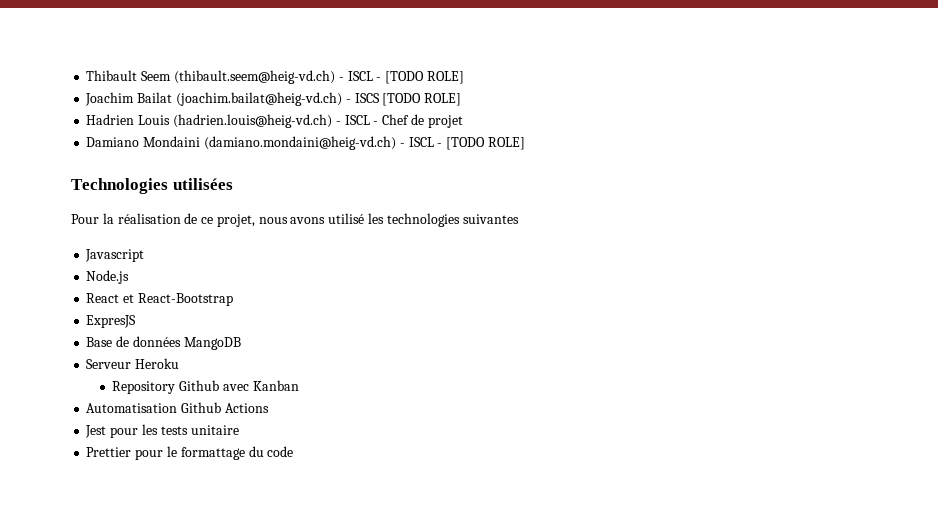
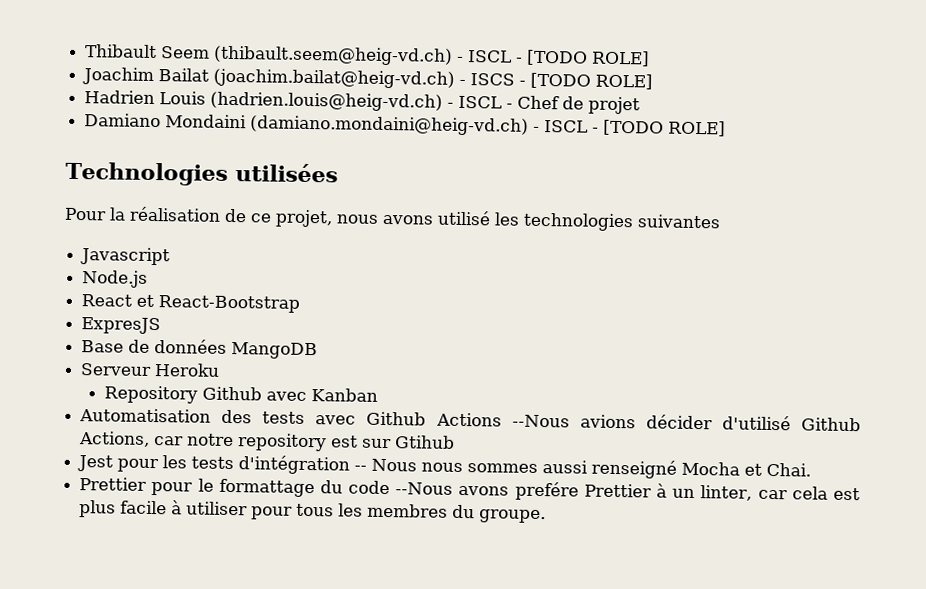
- Joachim Bailat (joachim.bailat@heig-vd.ch) - ISCS [TODO ROLE]
+ Joachim Bailat (joachim.bailat@heig-vd.ch) - ISCS - [TODO ROLE]
- Automatisation Github Actions
- Jest pour les tests unitaire
+ Automatisation des tests avec Github Actions --Nous avions décider d'utilisé Github Actions, car notre repository est sur Gtihub
+ Jest pour les tests d'intégration -- Nous nous sommes aussi renseigné Mocha et Chai.
- Prettier pour le formattage du code
+ Prettier pour le formattage du code --Nous avons prefére Prettier à un linter, car cela est plus facile à utiliser pour tous les membres du groupe.

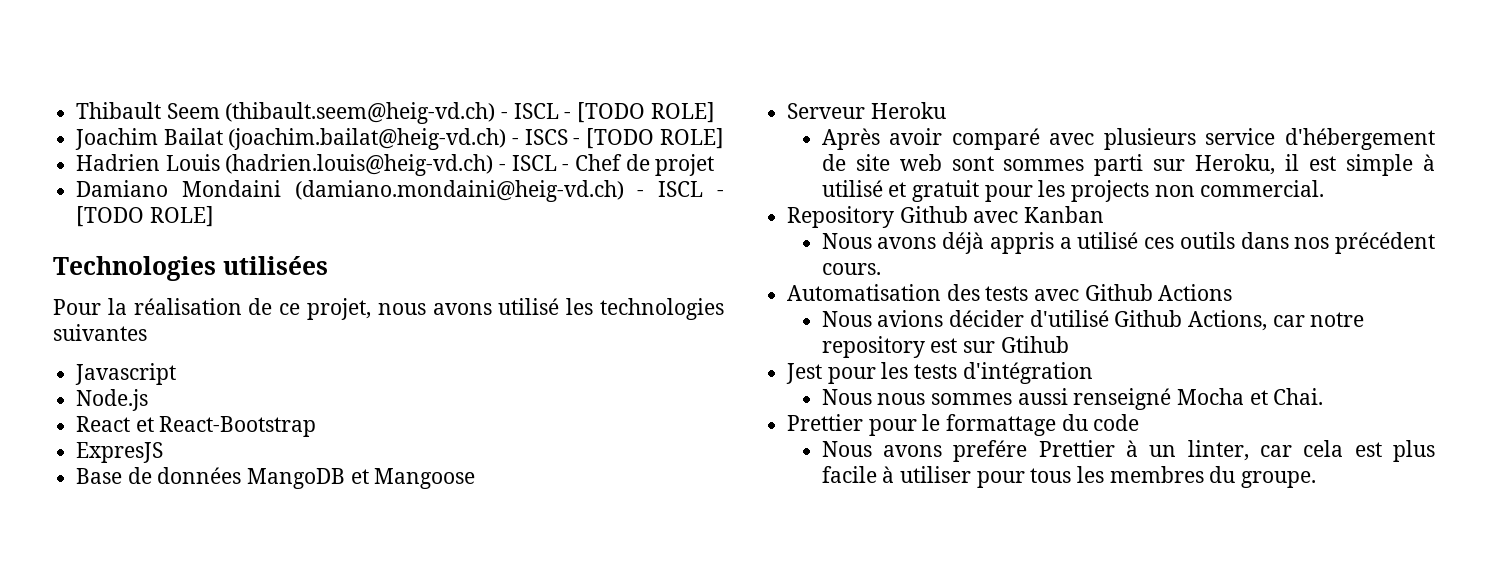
- Base de données MangoDB
+ Base de données MangoDB et Mangoose
+ Après avoir comparé avec plusieurs service d'hébergement de site web sont sommes parti sur Heroku, il est simple à utilisé et gratuit pour les projects non commercial.
  Repository Github avec Kanban
+ Nous avons déjà appris a utilisé ces outils dans nos précédent cours.
- Automatisation des tests avec Github Actions --Nous avions décider d'utilisé Github Actions, car notre repository est sur Gtihub
+ Automatisation des tests avec Github Actions
+ Nous avions décider d'utilisé Github Actions, car notre repository est sur Gtihub
- Jest pour les tests d'intégration -- Nous nous sommes aussi renseigné Mocha et Chai.
+ Jest pour les tests d'intégration
+ Nous nous sommes aussi renseigné Mocha et Chai.
- Prettier pour le formattage du code --Nous avons prefére Prettier à un linter, car cela est plus facile à utiliser pour tous les membres du groupe.
+ Prettier pour le formattage du code
+ Nous avons prefére Prettier à un linter, car cela est plus facile à utiliser pour tous les membres du groupe.

